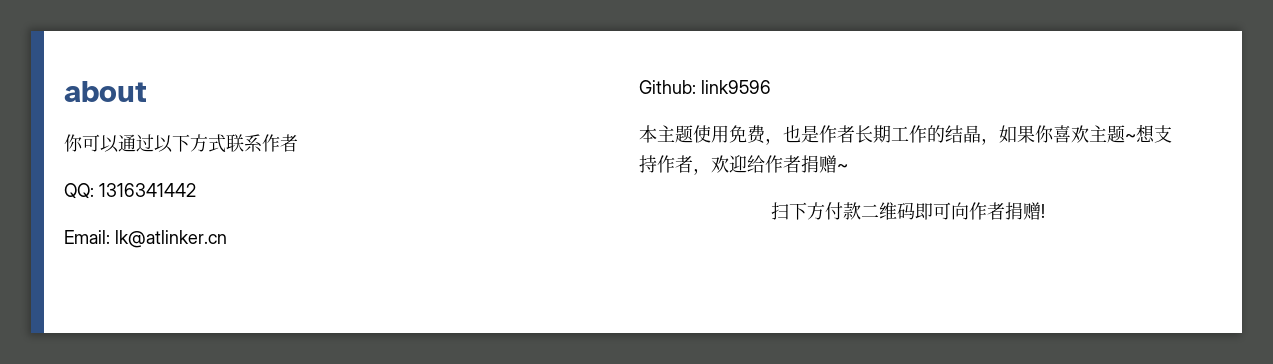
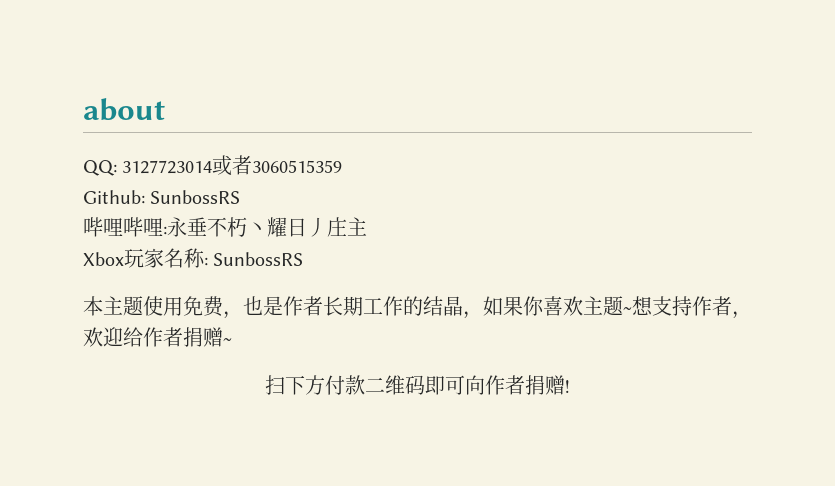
- 你可以通过以下方式联系作者
- QQ: 1316341442
- Email: lk@atlinker.cn
- Github: link9596
+ QQ: 3127723014或者3060515359
+ Github: SunbossRS
+ 哔哩哔哩:永垂不朽丶耀日丿庄主
+ Xbox玩家名称: SunbossRS

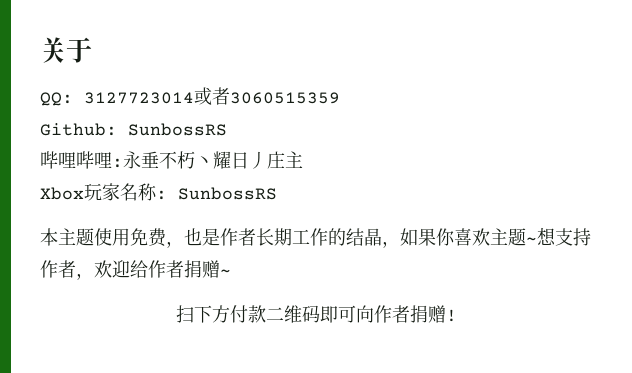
- about
+ 关于

